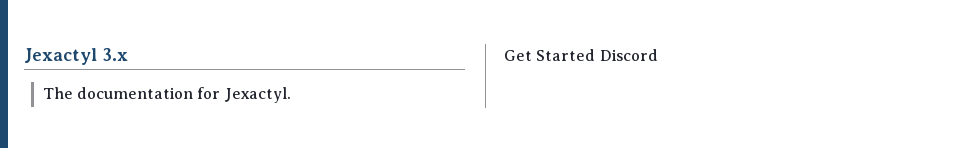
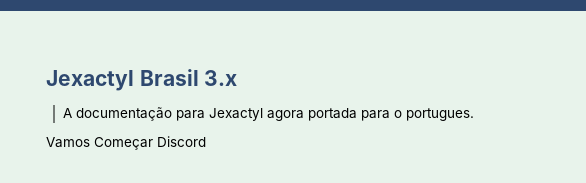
- Jexactyl 3.x
+ Jexactyl Brasil 3.x
- The documentation for Jexactyl.
- Get Started Discord
+ A documentação para Jexactyl agora portada para o portugues.
+ Vamos Começar Discord

